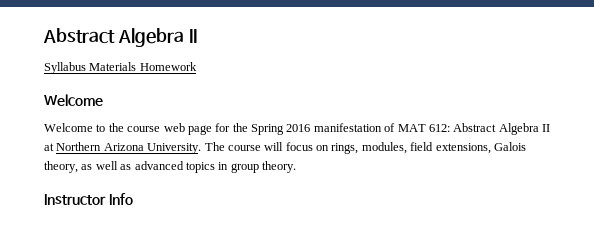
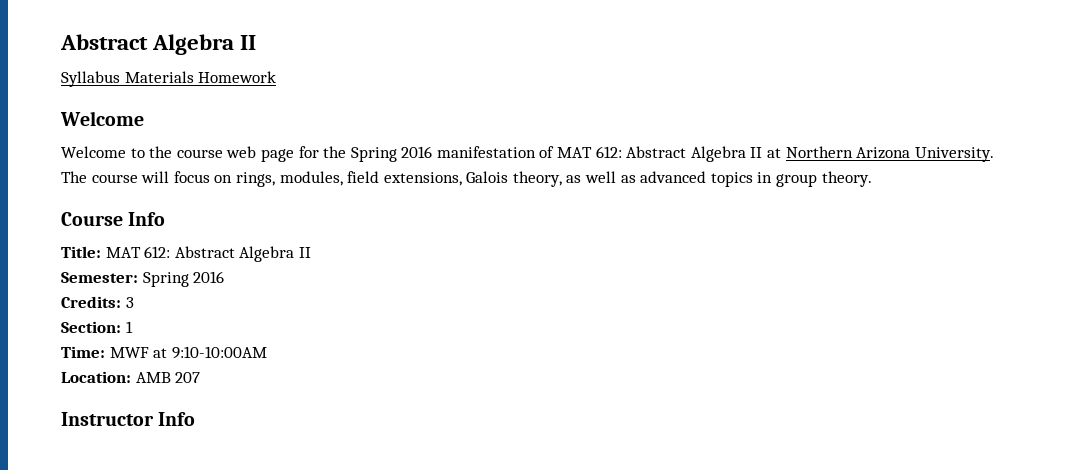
+ Course Info
+ Title: MAT 612: Abstract Algebra II
+ Semester: Spring 2016
+ Credits: 3
+ Section: 1
+ Time: MWF at 9:10-10:00AM
+ Location: AMB 207

